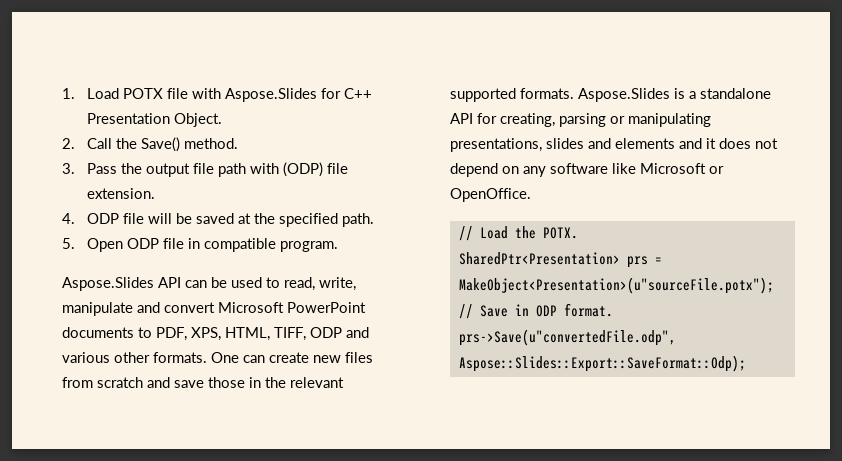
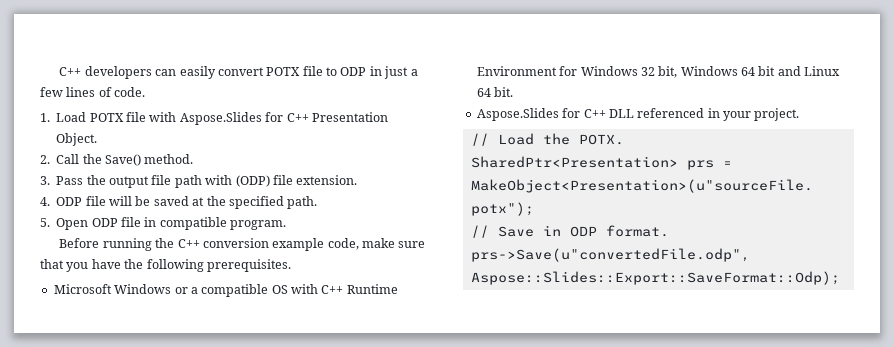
+ C++ developers can easily convert POTX file to ODP in just a few lines of code.
- Aspose.Slides API can be used to read, write, manipulate and convert Microsoft PowerPoint documents to PDF, XPS, HTML, TIFF, ODP and various other formats. One can create new files from scratch and save those in the relevant supported formats. Aspose.Slides is a standalone API for creating, parsing or manipulating presentations, slides and elements and it does not depend on any software like Microsoft or OpenOffice.
+ Before running the C++ conversion example code, make sure that you have the following prerequisites.
+ Microsoft Windows or a compatible OS with C++ Runtime Environment for Windows 32 bit, Windows 64 bit and Linux 64 bit.
+ Aspose.Slides for C++ DLL referenced in your project.

